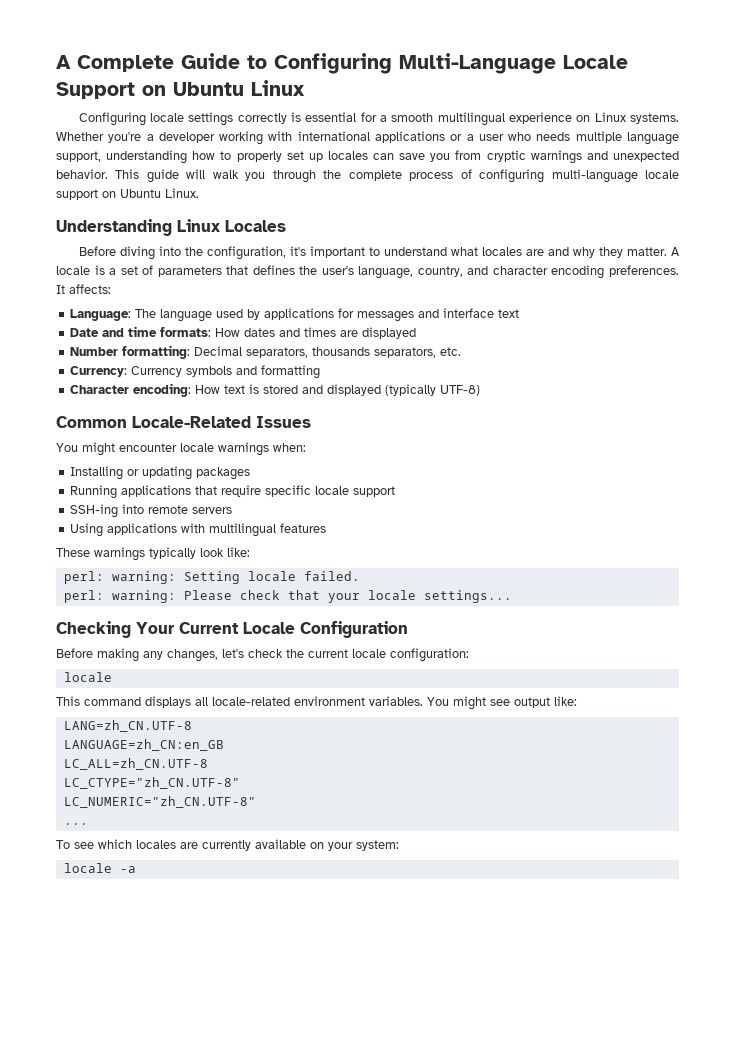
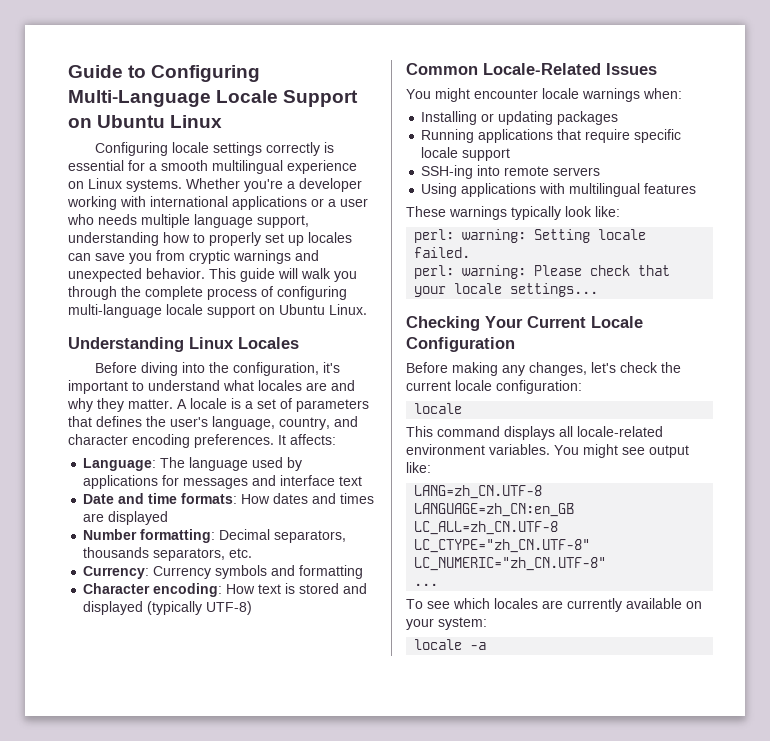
- A Complete Guide to Configuring Multi-Language Locale Support on Ubuntu Linux
+ Guide to Configuring Multi-Language Locale Support on Ubuntu Linux

